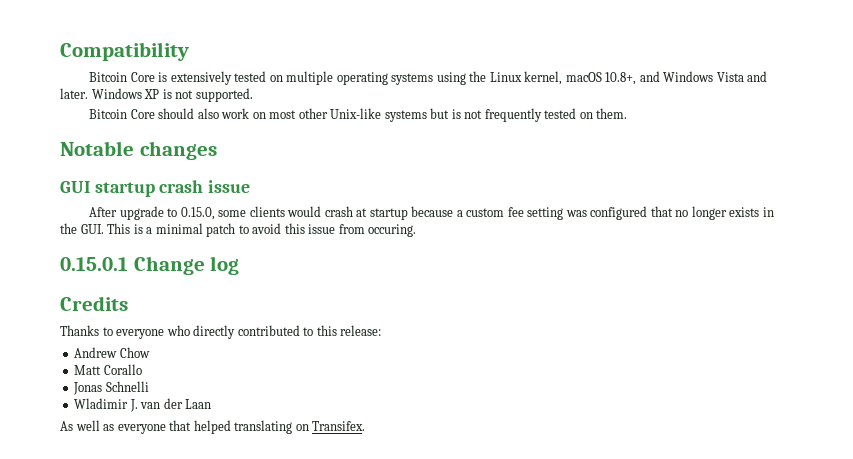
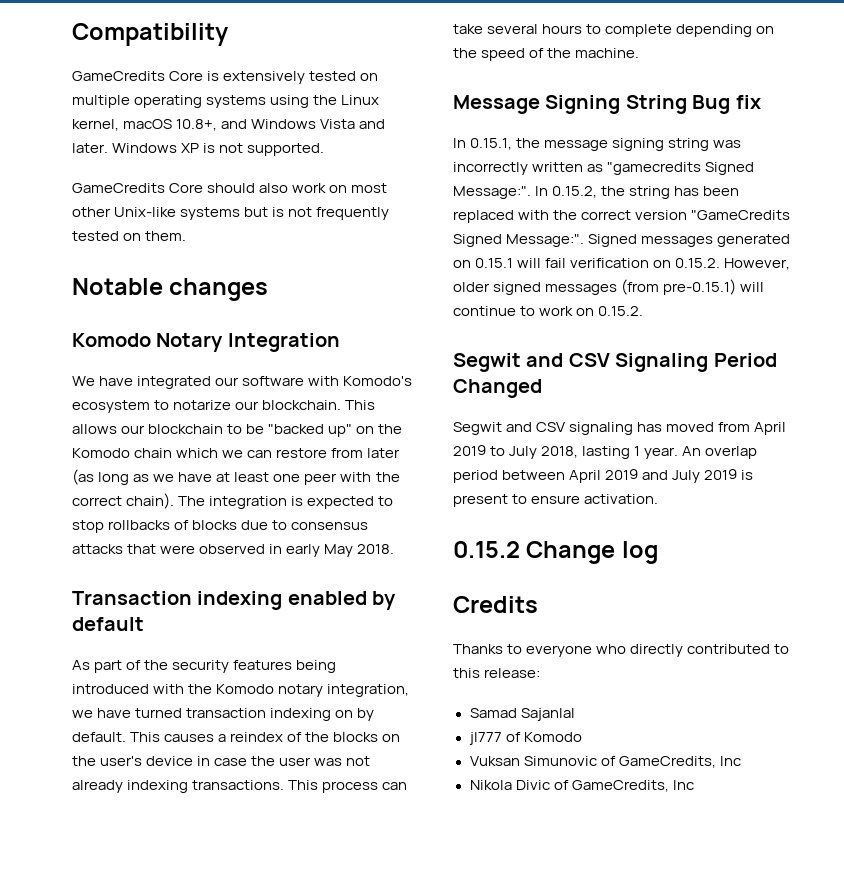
- Bitcoin Core is extensively tested on multiple operating systems using the Linux kernel, macOS 10.8+, and Windows Vista and later.
+ GameCredits Core is extensively tested on multiple operating systems using the Linux kernel, macOS 10.8+, and Windows Vista and later.
- Bitcoin Core should also work on most other Unix-like systems but is not frequently tested on them.
+ GameCredits Core should also work on most other Unix-like systems but is not frequently tested on them.
- GUI startup crash issue
- After upgrade to 0.15.0, some clients would crash at startup because a custom fee setting was configured that no longer exists in the GUI. This is a minimal patch to avoid this issue from occuring.
- 0.15.0.1 Change log
+ Komodo Notary Integration
+ We have integrated our software with Komodo's ecosystem to notarize our blockchain. This allows our blockchain to be "backed up" on the Komodo chain which we can restore from later (as long as we have at least one peer with the correct chain). The integration is expected to stop rollbacks of blocks due to consensus attacks that were observed in early May 2018.
+ Transaction indexing enabled by default
+ As part of the security features being introduced with the Komodo notary integration, we have turned transaction indexing on by default. This causes a reindex of the blocks on the user's device in case the user was not already indexing transactions. This process can take several hours to complete depending on the speed of the machine.
+ Message Signing String Bug fix
+ In 0.15.1, the message signing string was incorrectly written as "gamecredits Signed Message:". In 0.15.2, the string has been replaced with the correct version "GameCredits Signed Message:". Signed messages generated on 0.15.1 will fail verification on 0.15.2. However, older signed messages (from pre-0.15.1) will continue to work on 0.15.2.
+ Segwit and CSV Signaling Period Changed
+ Segwit and CSV signaling has moved from April 2019 to July 2018, lasting 1 year. An overlap period between April 2019 and July 2019 is present to ensure activation.
+ 0.15.2 Change log
- Andrew Chow
- Matt Corallo
- Jonas Schnelli
- Wladimir J. van der Laan
- As well as everyone that helped translating on Transifex.
+ Samad Sajanlal
+ jl777 of Komodo
+ Vuksan Simunovic of GameCredits, Inc
+ Nikola Divic of GameCredits, Inc

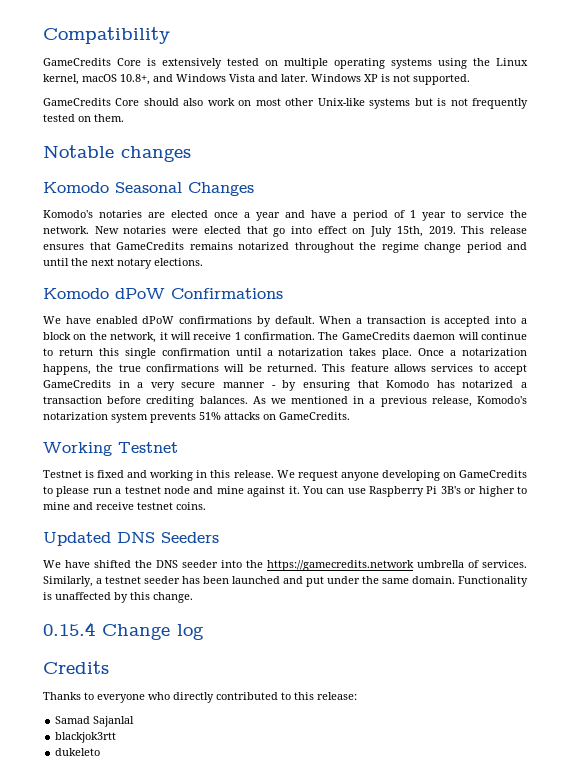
- Komodo Notary Integration
- We have integrated our software with Komodo's ecosystem to notarize our blockchain. This allows our blockchain to be "backed up" on the Komodo chain which we can restore from later (as long as we have at least one peer with the correct chain). The integration is expected to stop rollbacks of blocks due to consensus attacks that were observed in early May 2018.
- Transaction indexing enabled by default
- As part of the security features being introduced with the Komodo notary integration, we have turned transaction indexing on by default. This causes a reindex of the blocks on the user's device in case the user was not already indexing transactions. This process can take several hours to complete depending on the speed of the machine.
- Message Signing String Bug fix
- In 0.15.1, the message signing string was incorrectly written as "gamecredits Signed Message:". In 0.15.2, the string has been replaced with the correct version "GameCredits Signed Message:". Signed messages generated on 0.15.1 will fail verification on 0.15.2. However, older signed messages (from pre-0.15.1) will continue to work on 0.15.2.
- Segwit and CSV Signaling Period Changed
- Segwit and CSV signaling has moved from April 2019 to July 2018, lasting 1 year. An overlap period between April 2019 and July 2019 is present to ensure activation.
- 0.15.2 Change log
+ Komodo Seasonal Changes
+ Komodo's notaries are elected once a year and have a period of 1 year to service the network. New notaries were elected that go into effect on July 15th, 2019. This release ensures that GameCredits remains notarized throughout the regime change period and until the next notary elections.
+ Komodo dPoW Confirmations
+ We have enabled dPoW confirmations by default. When a transaction is accepted into a block on the network, it will receive 1 confirmation. The GameCredits daemon will continue to return this single confirmation until a notarization takes place. Once a notarization happens, the true confirmations will be returned. This feature allows services to accept GameCredits in a very secure manner - by ensuring that Komodo has notarized a transaction before crediting balances. As we mentioned in a previous release, Komodo's notarization system prevents 51% attacks on GameCredits.
+ Working Testnet
+ Testnet is fixed and working in this release. We request anyone developing on GameCredits to please run a testnet node and mine against it. You can use Raspberry Pi 3B's or higher to mine and receive testnet coins.
+ Updated DNS Seeders
+ We have shifted the DNS seeder into the https://gamecredits.network umbrella of services. Similarly, a testnet seeder has been launched and put under the same domain. Functionality is unaffected by this change.
+ 0.15.4 Change log
- jl777 of Komodo
- Vuksan Simunovic of GameCredits, Inc
- Nikola Divic of GameCredits, Inc
+ blackjok3rtt
+ dukeleto

